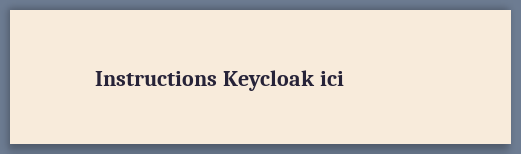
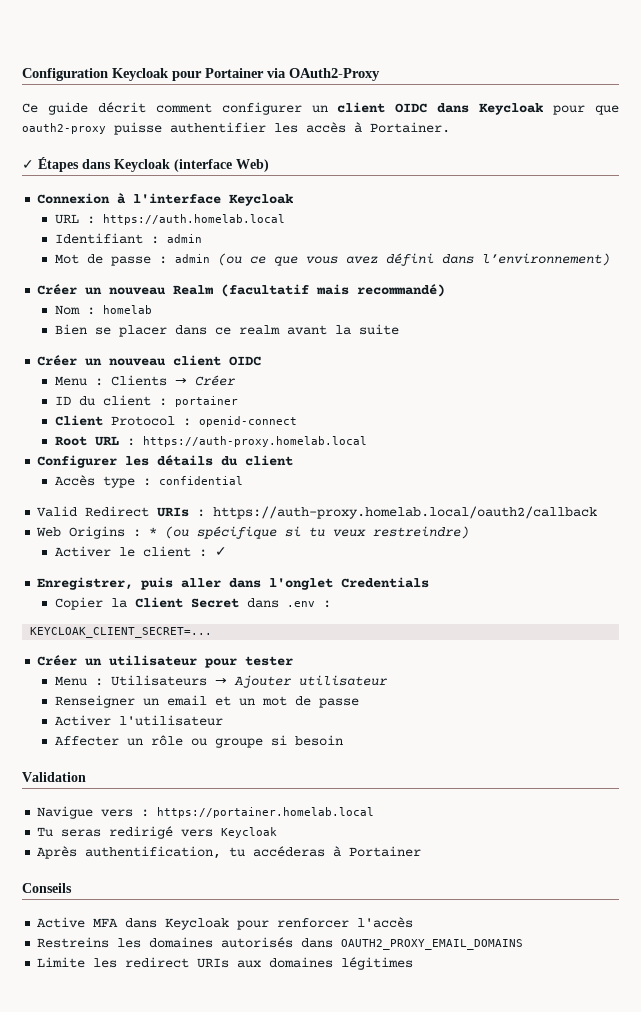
- Instructions Keycloak ici
+ Configuration Keycloak pour Portainer via OAuth2-Proxy
+ Ce guide décrit comment configurer un client OIDC dans Keycloak pour que oauth2-proxy puisse authentifier les accès à Portainer.
+ ✓ Étapes dans Keycloak (interface Web)
+ Connexion à l'interface Keycloak
+ URL : https://auth.homelab.local
+ Identifiant : admin
+ Mot de passe : admin (ou ce que vous avez défini dans l’environnement)
+ Créer un nouveau Realm (facultatif mais recommandé)
+ Nom : homelab
+ Bien se placer dans ce realm avant la suite
+ Créer un nouveau client OIDC
+ Menu : Clients → Créer
+ ID du client : portainer
+ Client Protocol : openid-connect
+ Root URL : https://auth-proxy.homelab.local
+ Configurer les détails du client
+ Accès type : confidential
+ Valid Redirect URIs : https://auth-proxy.homelab.local/oauth2/callback
+ Web Origins : * (ou spécifique si tu veux restreindre)
+ Activer le client : ✓
+ Enregistrer, puis aller dans l'onglet Credentials
+ Copier la Client Secret dans .env :
+ KEYCLOAK_CLIENT_SECRET=...
+ Créer un utilisateur pour tester
+ Menu : Utilisateurs → Ajouter utilisateur
+ Renseigner un email et un mot de passe
+ Activer l'utilisateur
+ Affecter un rôle ou groupe si besoin
+ Validation
+ Navigue vers : https://portainer.homelab.local
+ Tu seras redirigé vers Keycloak
+ Après authentification, tu accéderas à Portainer
+ Conseils
+ Active MFA dans Keycloak pour renforcer l'accès
+ Restreins les domaines autorisés dans OAUTH2_PROXY_EMAIL_DOMAINS
+ Limite les redirect URIs aux domaines légitimes

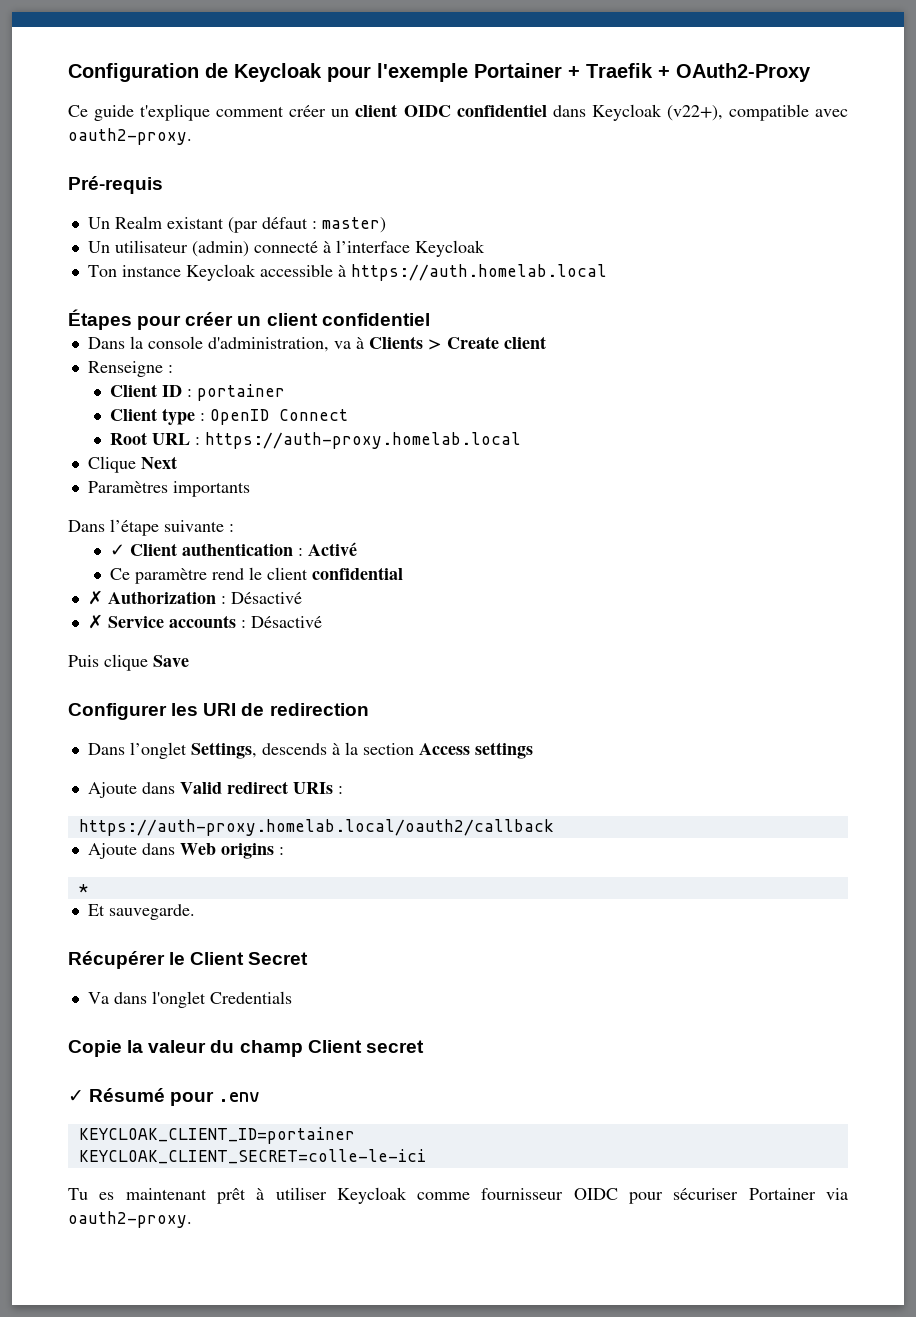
- Configuration Keycloak pour Portainer via OAuth2-Proxy
+ Configuration de Keycloak pour l'exemple Portainer + Traefik + OAuth2-Proxy
- Ce guide décrit comment configurer un client OIDC dans Keycloak pour que oauth2-proxy puisse authentifier les accès à Portainer.
- ✓ Étapes dans Keycloak (interface Web)
- Connexion à l'interface Keycloak
- URL : https://auth.homelab.local
- Identifiant : admin
- Mot de passe : admin (ou ce que vous avez défini dans l’environnement)
- Créer un nouveau Realm (facultatif mais recommandé)
- Nom : homelab
- Bien se placer dans ce realm avant la suite
- Créer un nouveau client OIDC
- Menu : Clients → Créer
- ID du client : portainer
+ Ce guide t'explique comment créer un client OIDC confidentiel dans Keycloak (v22+), compatible avec oauth2-proxy.
+ Pré-requis
+ Un Realm existant (par défaut : master)
+ Un utilisateur (admin) connecté à l’interface Keycloak
+ Ton instance Keycloak accessible à https://auth.homelab.local
+ Étapes pour créer un client confidentiel
+ Dans la console d'administration, va à Clients > Create client
+ Renseigne :
+ Client ID : portainer
- Client Protocol : openid-connect
+ Client type : OpenID Connect
- Configurer les détails du client
- Accès type : confidential
- Valid Redirect URIs : https://auth-proxy.homelab.local/oauth2/callback
+ Clique Next
+ Paramètres importants
+ Dans l’étape suivante :
+ ✓ Client authentication : Activé
+ Ce paramètre rend le client confidential
+ ✗ Authorization : Désactivé
+ ✗ Service accounts : Désactivé
+ Puis clique Save
+ Configurer les URI de redirection
+ Dans l’onglet Settings, descends à la section Access settings
+ Ajoute dans Valid redirect URIs :
+ https://auth-proxy.homelab.local/oauth2/callback
- Web Origins : * (ou spécifique si tu veux restreindre)
- Activer le client : ✓
- Enregistrer, puis aller dans l'onglet Credentials
- Copier la Client Secret dans .env :
- KEYCLOAK_CLIENT_SECRET=...
- Créer un utilisateur pour tester
- Menu : Utilisateurs → Ajouter utilisateur
- Renseigner un email et un mot de passe
- Activer l'utilisateur
- Affecter un rôle ou groupe si besoin
- Validation
- Navigue vers : https://portainer.homelab.local
- Tu seras redirigé vers Keycloak
- Après authentification, tu accéderas à Portainer
- Conseils
- Active MFA dans Keycloak pour renforcer l'accès
- Restreins les domaines autorisés dans OAUTH2_PROXY_EMAIL_DOMAINS
- Limite les redirect URIs aux domaines légitimes
+ Ajoute dans Web origins :
+ *
+ Et sauvegarde.
+ Récupérer le Client Secret
+ Va dans l'onglet Credentials
+ Copie la valeur du champ Client secret
+ ✓ Résumé pour .env
+ KEYCLOAK_CLIENT_ID=portainer
+ KEYCLOAK_CLIENT_SECRET=colle-le-ici
+ Tu es maintenant prêt à utiliser Keycloak comme fournisseur OIDC pour sécuriser Portainer via oauth2-proxy.

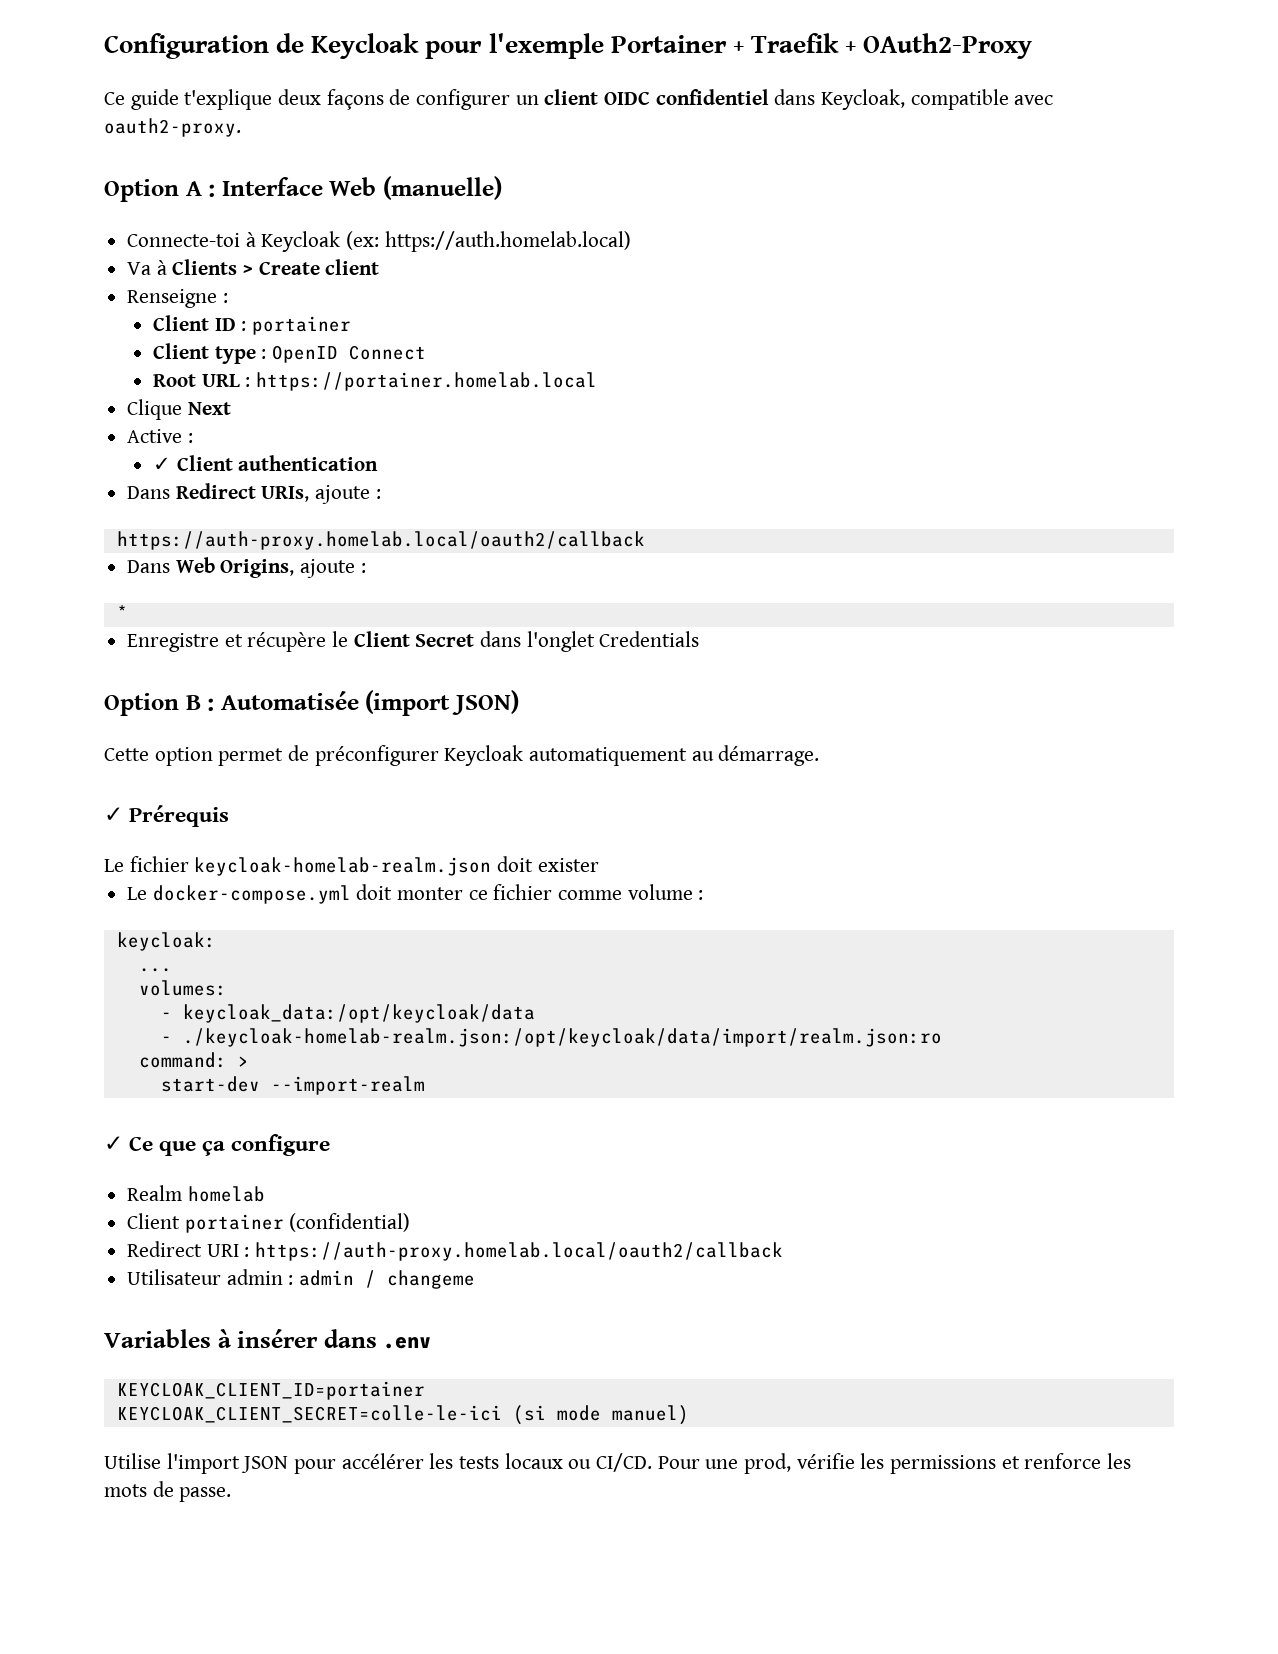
- Ce guide t'explique comment créer un client OIDC confidentiel dans Keycloak (v22+), compatible avec oauth2-proxy.
+ Ce guide t'explique deux façons de configurer un client OIDC confidentiel dans Keycloak, compatible avec oauth2-proxy.
- Pré-requis
- Un Realm existant (par défaut : master)
- Un utilisateur (admin) connecté à l’interface Keycloak
- Ton instance Keycloak accessible à https://auth.homelab.local
- Étapes pour créer un client confidentiel
- Dans la console d'administration, va à Clients > Create client
+ Option A : Interface Web (manuelle)
+ Connecte-toi à Keycloak (ex: https://auth.homelab.local)
+ Va à Clients > Create client
- Root URL : https://auth-proxy.homelab.local
+ Root URL : https://portainer.homelab.local
- Paramètres importants
- Dans l’étape suivante :
+ Active :
- ✓ Client authentication : Activé
- Ce paramètre rend le client confidential
- ✗ Authorization : Désactivé
- ✗ Service accounts : Désactivé
- Puis clique Save
- Configurer les URI de redirection
- Dans l’onglet Settings, descends à la section Access settings
- Ajoute dans Valid redirect URIs :
+ ✓ Client authentication
+ Dans Redirect URIs, ajoute :
  https://auth-proxy.homelab.local/oauth2/callback
- Ajoute dans Web origins :
+ Dans Web Origins, ajoute :
- Et sauvegarde.
- Récupérer le Client Secret
- Va dans l'onglet Credentials
+ Enregistre et récupère le Client Secret dans l'onglet Credentials
- Copie la valeur du champ Client secret
- ✓ Résumé pour .env
+ Option B : Automatisée (import JSON)
+ Cette option permet de préconfigurer Keycloak automatiquement au démarrage.
+ ✓ Prérequis
+ Le fichier keycloak-homelab-realm.json doit exister
+ Le docker-compose.yml doit monter ce fichier comme volume :
+ keycloak:
+ ...
+ volumes:
+ - keycloak_data:/opt/keycloak/data
+ - ./keycloak-homelab-realm.json:/opt/keycloak/data/import/realm.json:ro
+ command: >
+ start-dev --import-realm
+ ✓ Ce que ça configure
+ Realm homelab
+ Client portainer (confidential)
+ Redirect URI : https://auth-proxy.homelab.local/oauth2/callback
+ Utilisateur admin : admin / changeme
+ Variables à insérer dans .env
  KEYCLOAK_CLIENT_ID=portainer
- KEYCLOAK_CLIENT_SECRET=colle-le-ici
- Tu es maintenant prêt à utiliser Keycloak comme fournisseur OIDC pour sécuriser Portainer via oauth2-proxy.
+ KEYCLOAK_CLIENT_SECRET=colle-le-ici (si mode manuel)
+ Utilise l'import JSON pour accélérer les tests locaux ou CI/CD. Pour une prod, vérifie les permissions et renforce les mots de passe.

